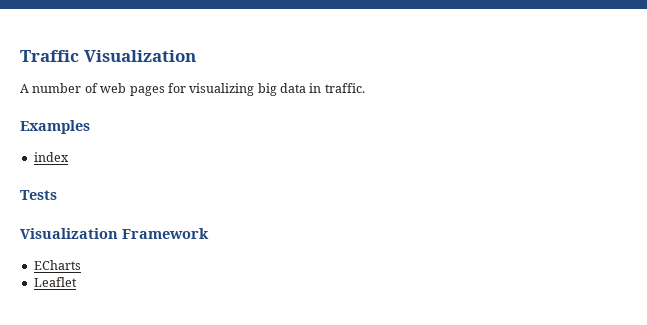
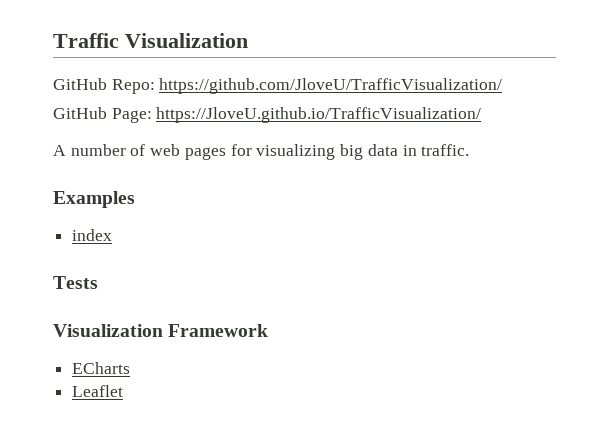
+ GitHub Repo: https://github.com/JloveU/TrafficVisualization/
+ GitHub Page: https://JloveU.github.io/TrafficVisualization/

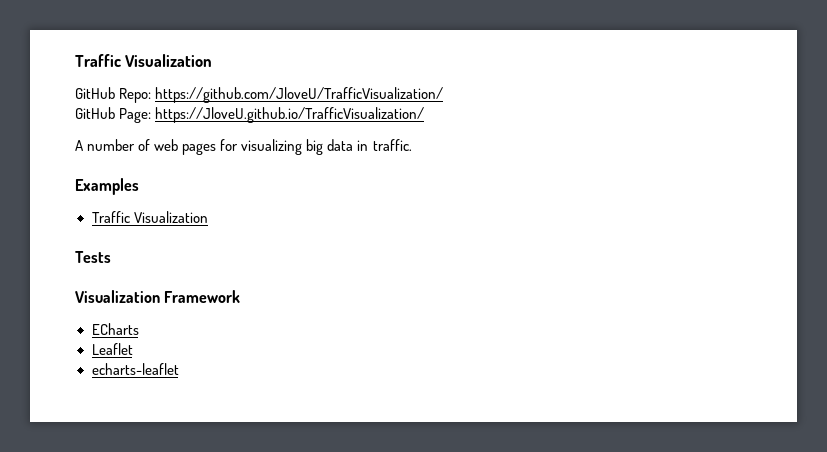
  Examples
- index
+ Traffic Visualization
+ echarts-leaflet

